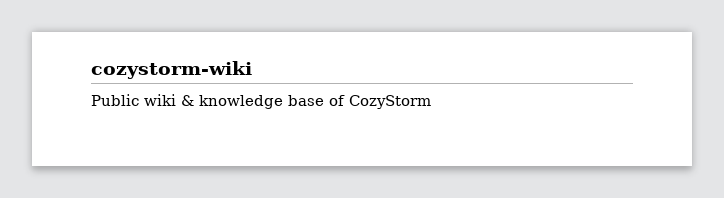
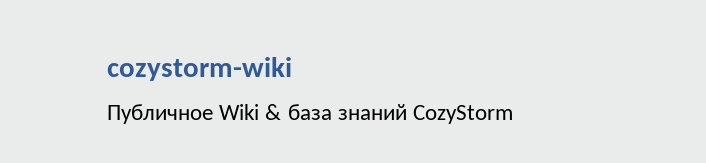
- Public wiki & knowledge base of CozyStorm
+ Публичное Wiki & база знаний CozyStorm

